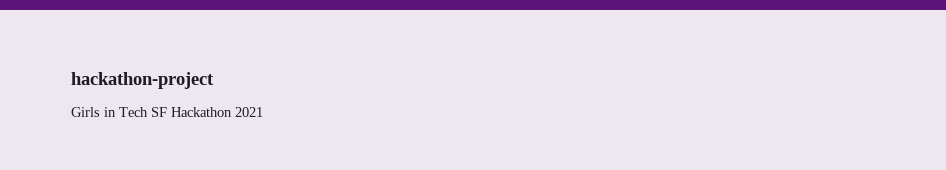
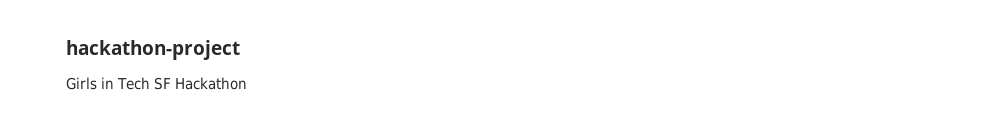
- Girls in Tech SF Hackathon 2021
+ Girls in Tech SF Hackathon

